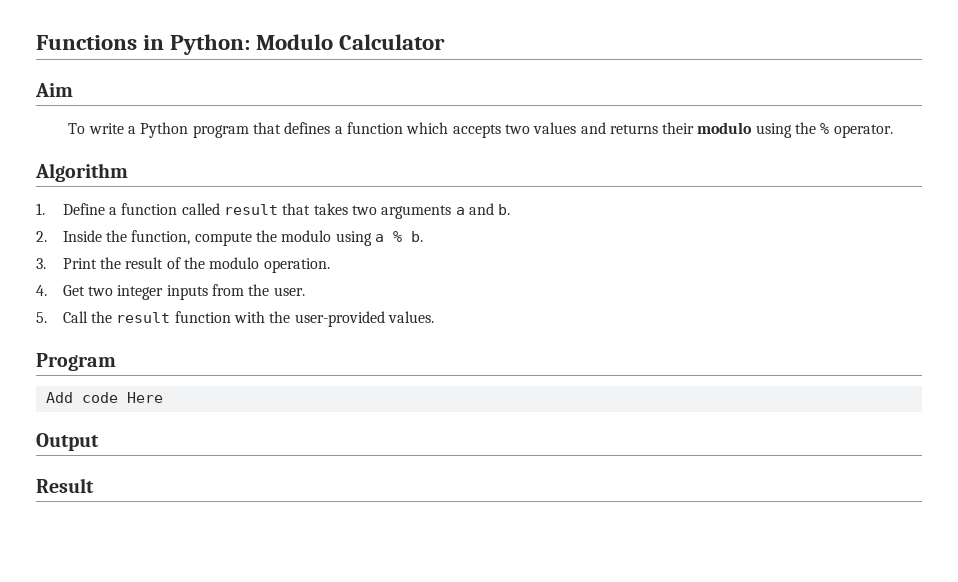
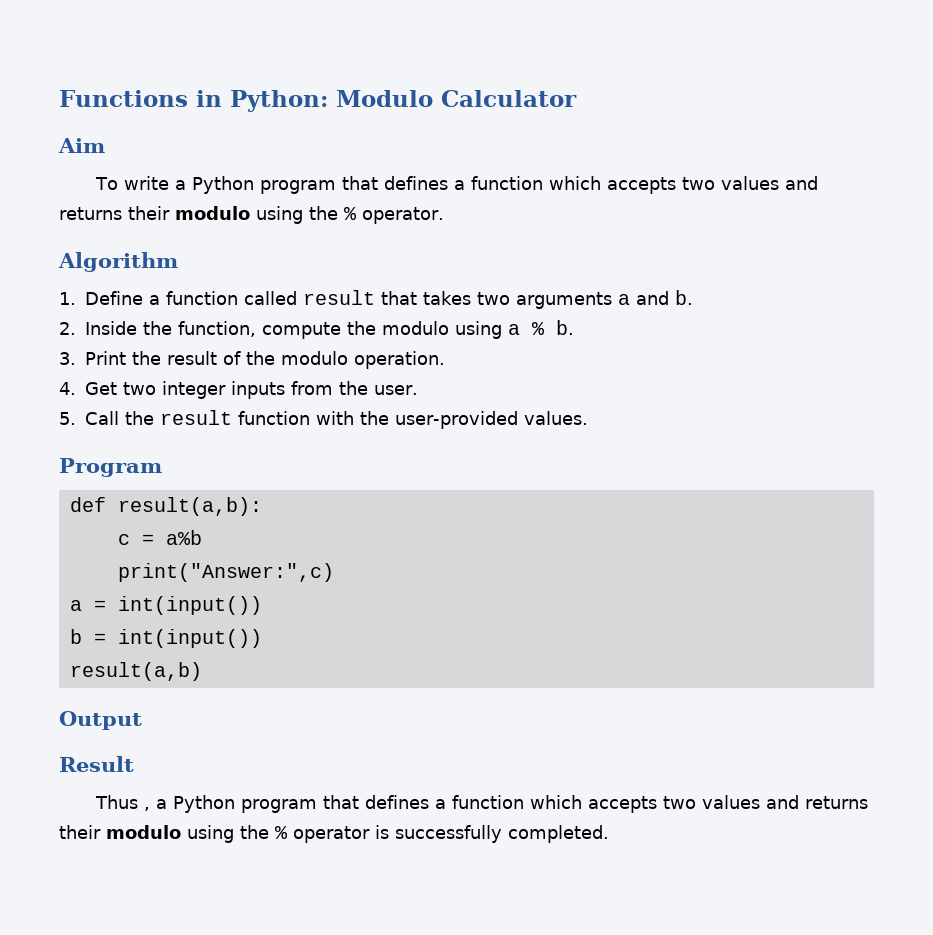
- Add code Here
+ def result(a,b):
+ c = a%b
+ print("Answer:",c)
+ a = int(input())
+ b = int(input())
+ result(a,b)
  Output
  Result
+ Thus , a Python program that defines a function which accepts two values and returns their modulo using the % operator is successfully completed.

